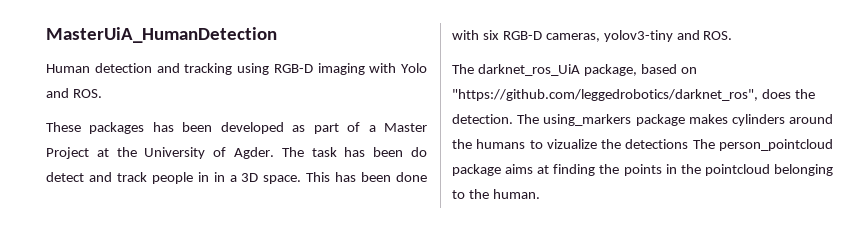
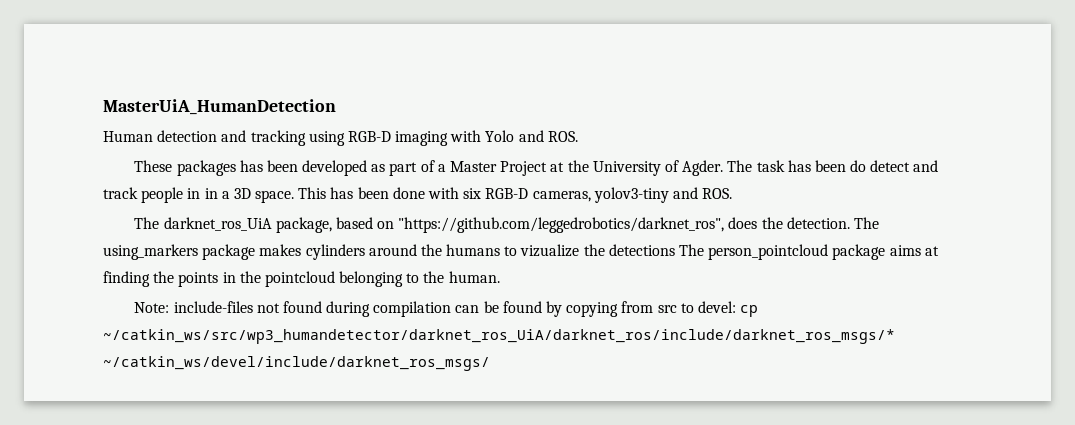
+ Note: include-files not found during compilation can be found by copying from src to devel: cp ~/catkin_ws/src/wp3_humandetector/darknet_ros_UiA/darknet_ros/include/darknet_ros_msgs/* ~/catkin_ws/devel/include/darknet_ros_msgs/

